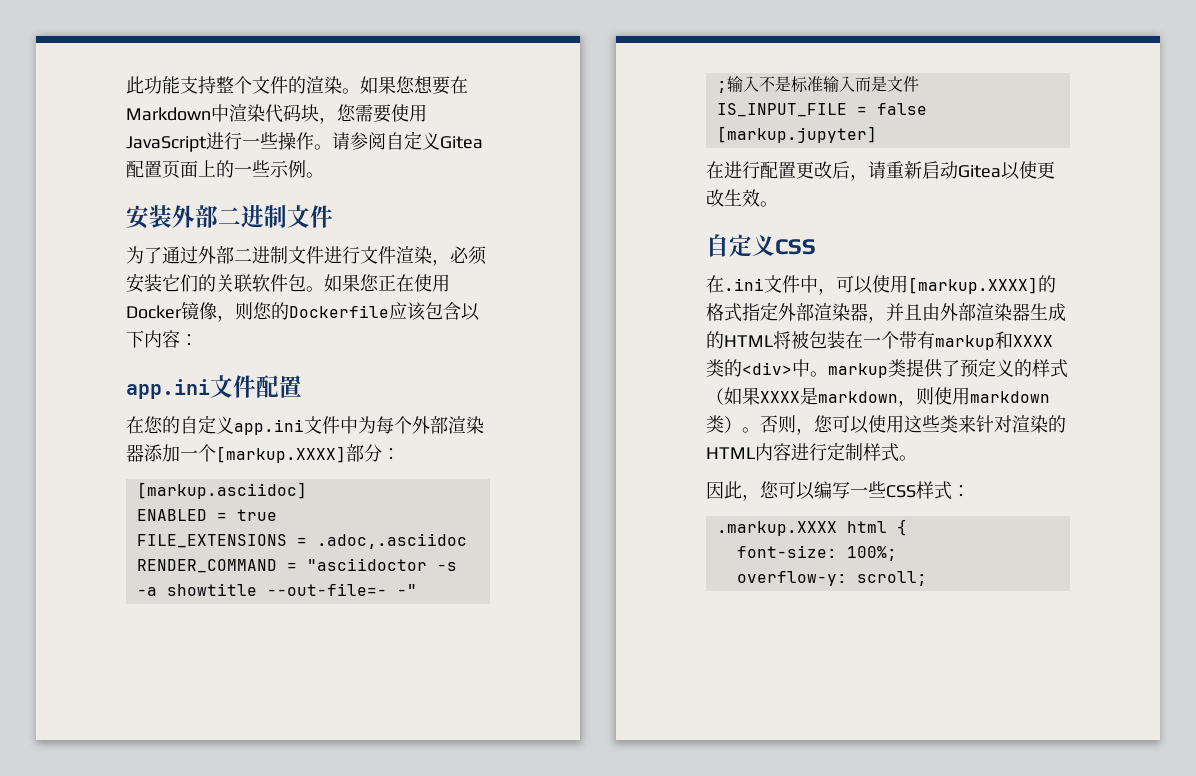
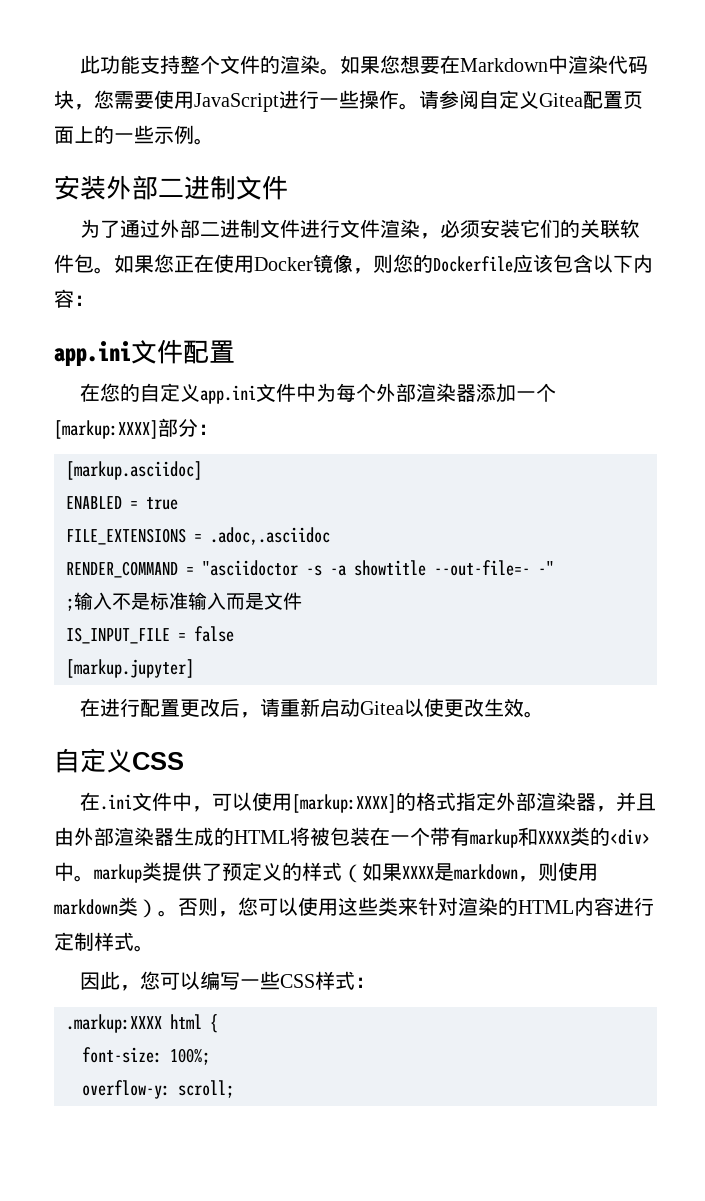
- 在您的自定义app.ini文件中为每个外部渲染器添加一个[markup.XXXX]部分：
+ 在您的自定义app.ini文件中为每个外部渲染器添加一个[markup:XXXX]部分：
- 在.ini文件中，可以使用[markup.XXXX]的格式指定外部渲染器，并且由外部渲染器生成的HTML将被包装在一个带有markup和XXXX类的<div>中。markup类提供了预定义的样式（如果XXXX是markdown，则使用markdown类）。
+ 在.ini文件中，可以使用[markup:XXXX]的格式指定外部渲染器，并且由外部渲染器生成的HTML将被包装在一个带有markup和XXXX类的<div>中。markup类提供了预定义的样式（如果XXXX是markdown，则使用markdown类）。
- .markup.XXXX html {
+ .markup:XXXX html {

